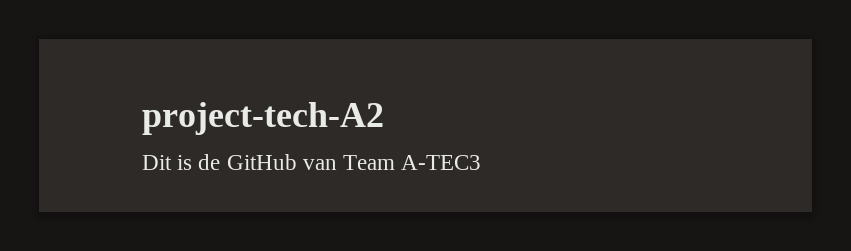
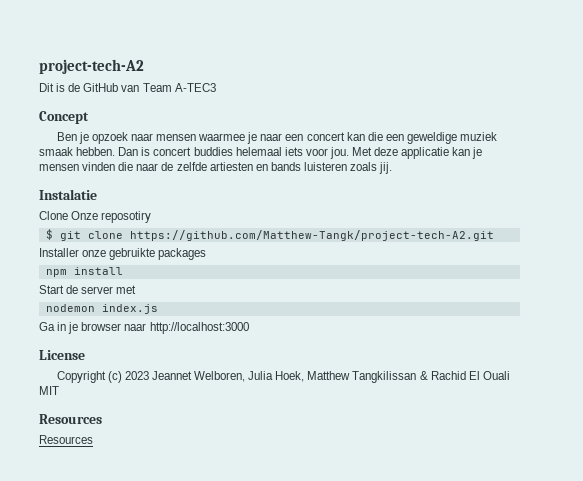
+ Concept
+ Ben je opzoek naar mensen waarmee je naar een concert kan die een geweldige muziek smaak hebben. Dan is concert buddies helemaal iets voor jou. Met deze applicatie kan je mensen vinden die naar de zelfde artiesten en bands luisteren zoals jij.
+ Instalatie
+ Clone Onze reposotiry
+ $ git clone https://github.com/Matthew-Tangk/project-tech-A2.git
+ Installer onze gebruikte packages
+ npm install
+ Start de server met
+ nodemon index.js
+ Ga in je browser naar http://localhost:3000
+ License
+ Copyright (c) 2023 Jeannet Welboren, Julia Hoek, Matthew Tangkilissan & Rachid El Ouali MIT
+ Resources
+ Resources

